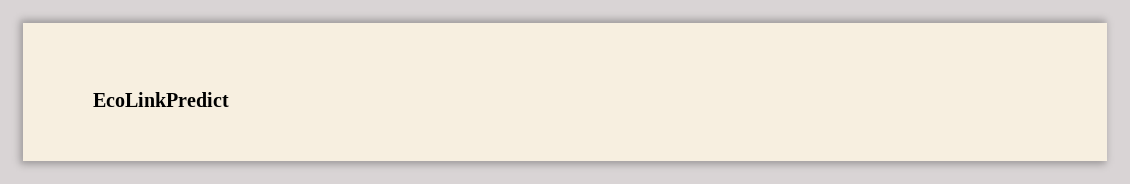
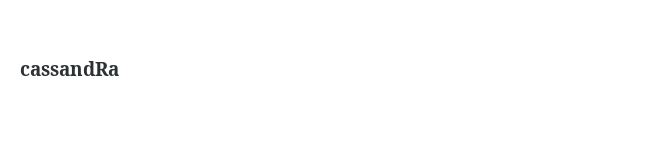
- EcoLinkPredict
+ cassandRa

